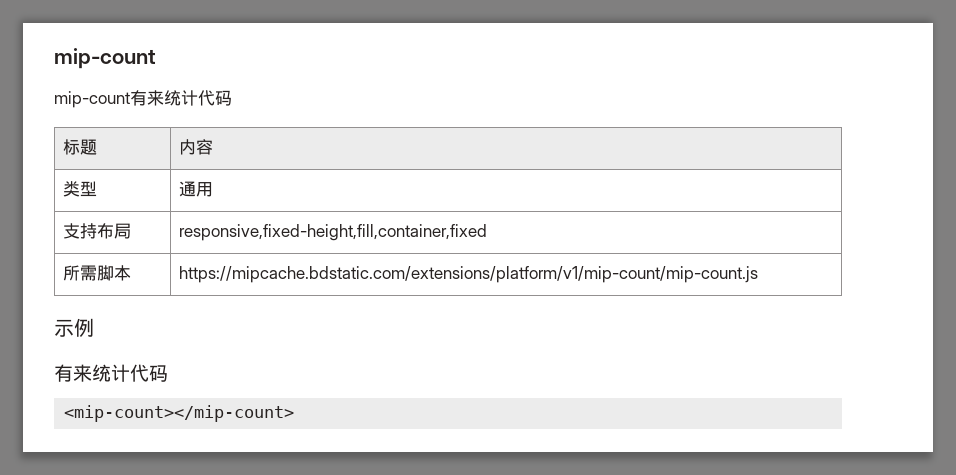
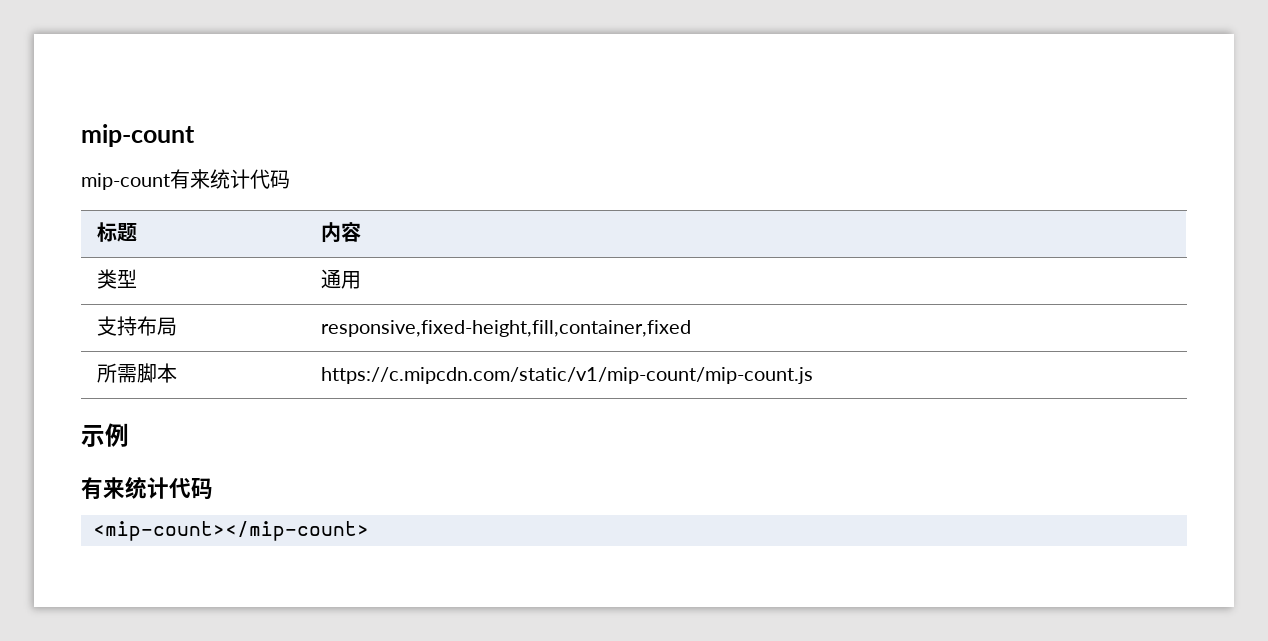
- 所需脚本 | https://mipcache.bdstatic.com/extensions/platform/v1/mip-count/mip-count.js
+ 所需脚本 | https://c.mipcdn.com/static/v1/mip-count/mip-count.js

